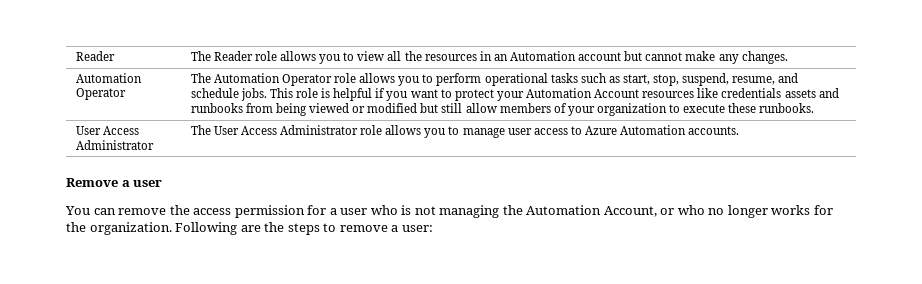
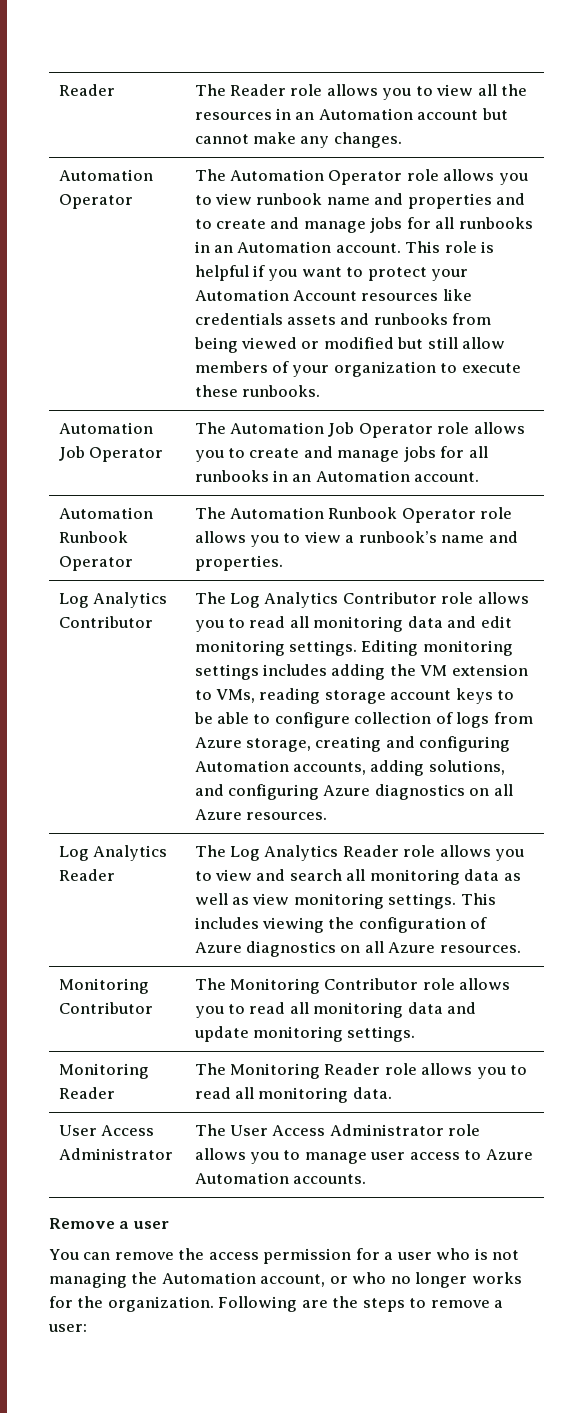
- The Automation Operator role allows you to perform operational tasks such as start, stop, suspend, resume, and schedule jobs.
+ The Automation Operator role allows you to view runbook name and properties and to create and manage jobs for all runbooks in an Automation account.
+ Automation Job Operator | The Automation Job Operator role allows you to create and manage jobs for all runbooks in an Automation account.
+ Automation Runbook Operator | The Automation Runbook Operator role allows you to view a runbook’s name and properties.
+ Log Analytics Contributor | The Log Analytics Contributor role allows you to read all monitoring data and edit monitoring settings. Editing monitoring settings includes adding the VM extension to VMs, reading storage account keys to be able to configure collection of logs from Azure storage, creating and configuring Automation accounts, adding solutions, and configuring Azure diagnostics on all Azure resources.
+ Log Analytics Reader | The Log Analytics Reader role allows you to view and search all monitoring data as well as view monitoring settings. This includes viewing the configuration of Azure diagnostics on all Azure resources.
+ Monitoring Contributor | The Monitoring Contributor role allows you to read all monitoring data and update monitoring settings.
+ Monitoring Reader | The Monitoring Reader role allows you to read all monitoring data.
- You can remove the access permission for a user who is not managing the Automation Account, or who no longer works for the organization.
+ You can remove the access permission for a user who is not managing the Automation account, or who no longer works for the organization.

